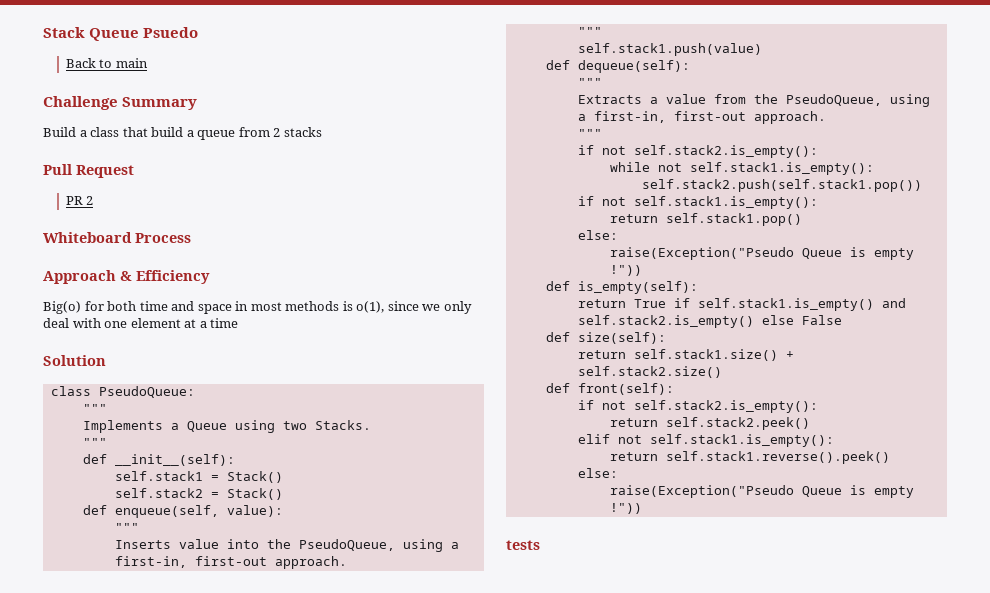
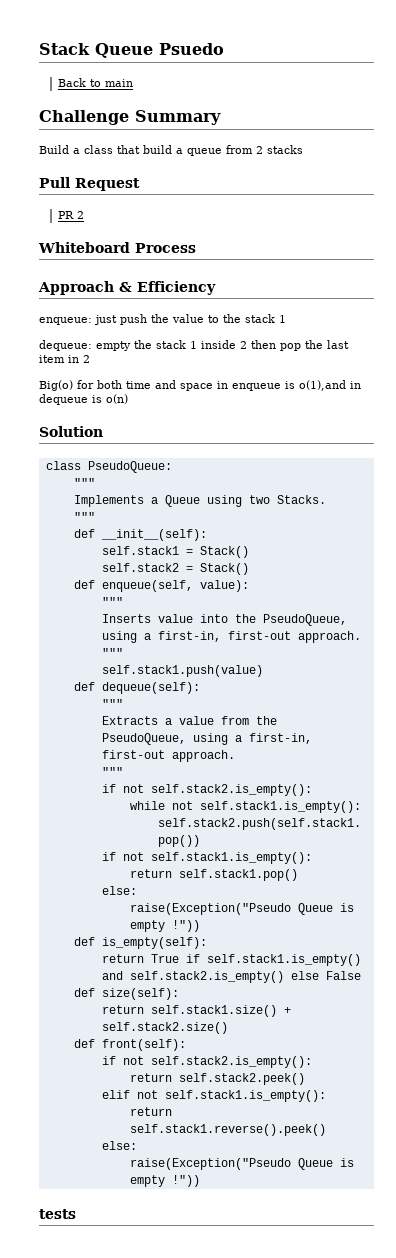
+ enqueue: just push the value to the stack 1
+ dequeue: empty the stack 1 inside 2 then pop the last item in 2
- Big(o) for both time and space in most methods is o(1), since we only deal with one element at a time
+ Big(o) for both time and space in enqueue is o(1),and in dequeue is o(n)

